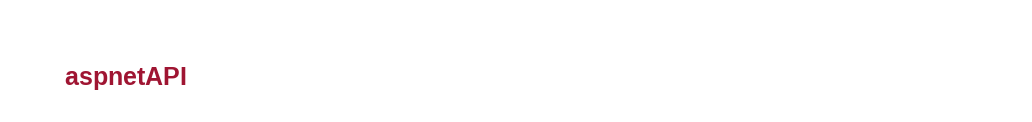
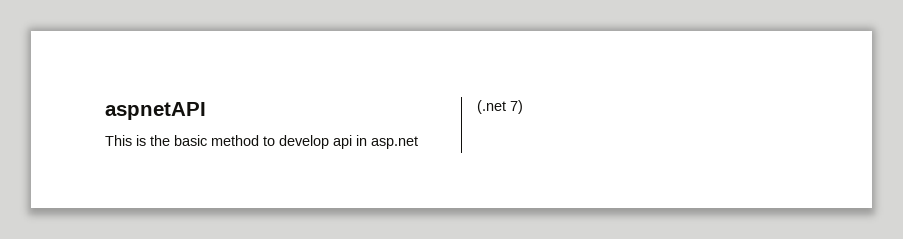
+ This is the basic method to develop api in asp.net (.net 7)

